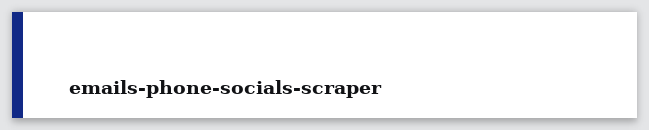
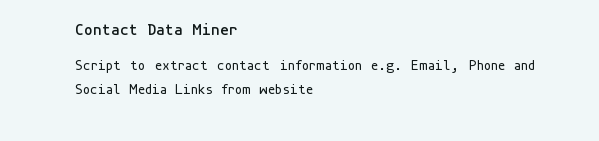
- emails-phone-socials-scraper
+ Contact Data Miner
+ Script to extract contact information e.g. Email, Phone and Social Media Links from website

